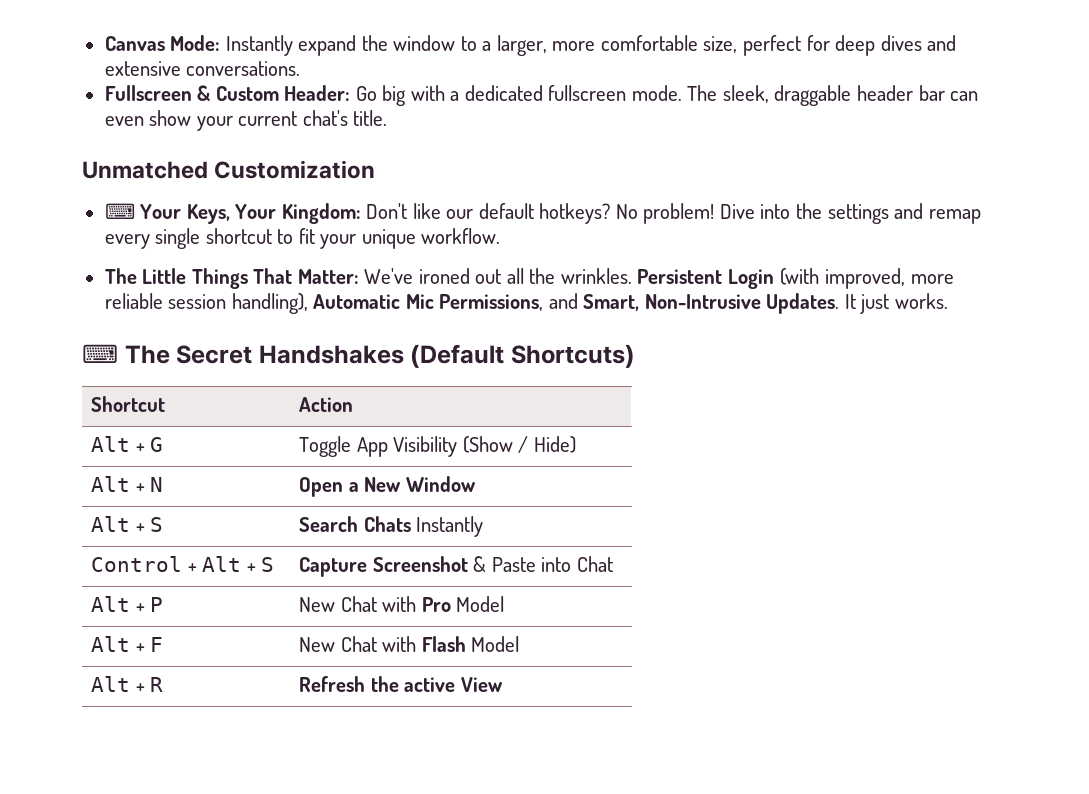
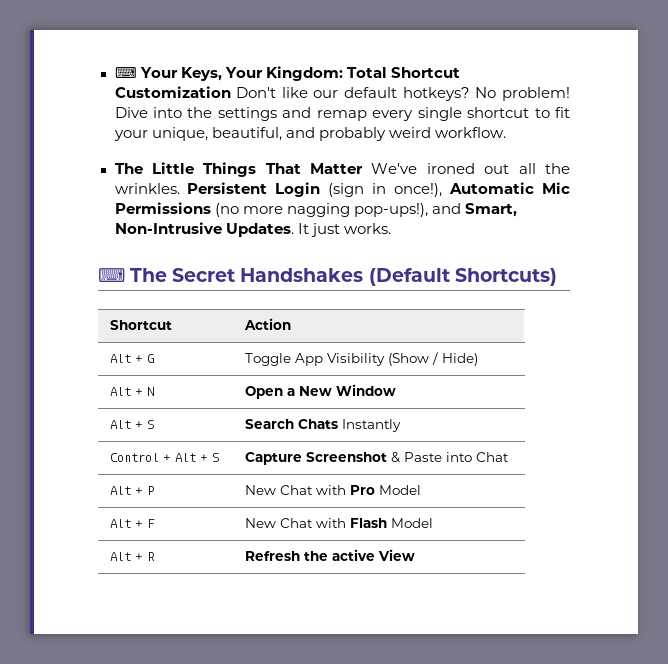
- Canvas Mode: Instantly expand the window to a larger, more comfortable size, perfect for deep dives and extensive conversations.
- Fullscreen & Custom Header: Go big with a dedicated fullscreen mode. The sleek, draggable header bar can even show your current chat's title.
- Unmatched Customization
- ⌨ Your Keys, Your Kingdom: Don't like our default hotkeys?
+ ⌨ Your Keys, Your Kingdom: Total Shortcut Customization Don't like our default hotkeys?
- Dive into the settings and remap every single shortcut to fit your unique workflow.
+ Dive into the settings and remap every single shortcut to fit your unique, beautiful, and probably weird workflow.
- The Little Things That Matter: We've ironed out all the wrinkles.
+ The Little Things That Matter We've ironed out all the wrinkles.
- Persistent Login (with improved, more reliable session handling), Automatic Mic Permissions, and Smart, Non-Intrusive Updates.
+ Persistent Login (sign in once!), Automatic Mic Permissions (no more nagging pop-ups!), and Smart, Non-Intrusive Updates.

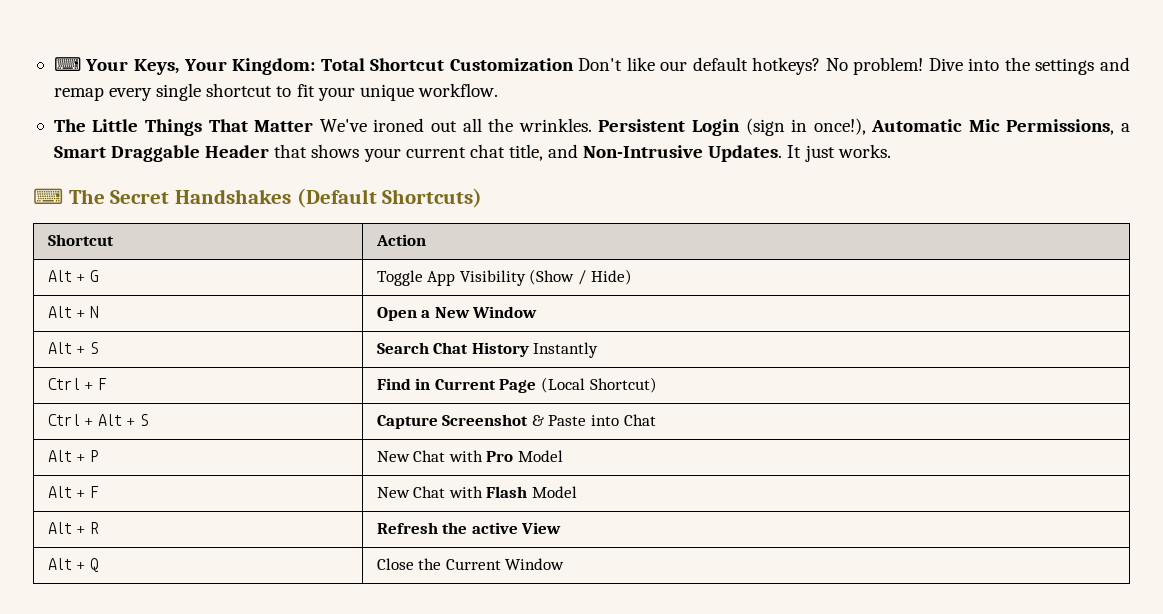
- Dive into the settings and remap every single shortcut to fit your unique, beautiful, and probably weird workflow.
+ Dive into the settings and remap every single shortcut to fit your unique workflow.
- Persistent Login (sign in once!), Automatic Mic Permissions (no more nagging pop-ups!), and Smart, Non-Intrusive Updates.
+ Persistent Login (sign in once!), Automatic Mic Permissions, a Smart Draggable Header that shows your current chat title, and Non-Intrusive Updates.
- Alt + S | Search Chats Instantly
+ Alt + S | Search Chat History Instantly
- Control + Alt + S | Capture Screenshot & Paste into Chat
+ Ctrl + F | Find in Current Page (Local Shortcut)
+ Ctrl + Alt + S | Capture Screenshot & Paste into Chat
+ Alt + Q | Close the Current Window

